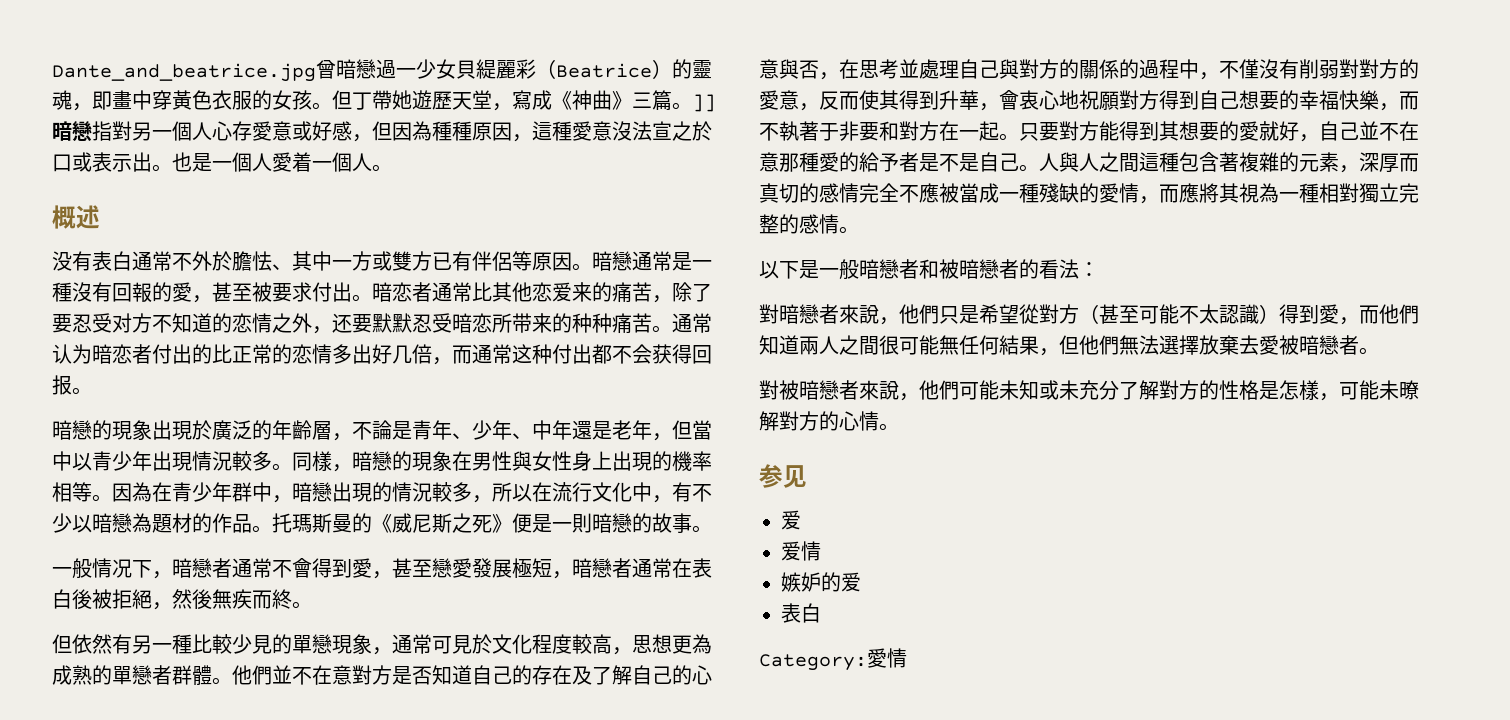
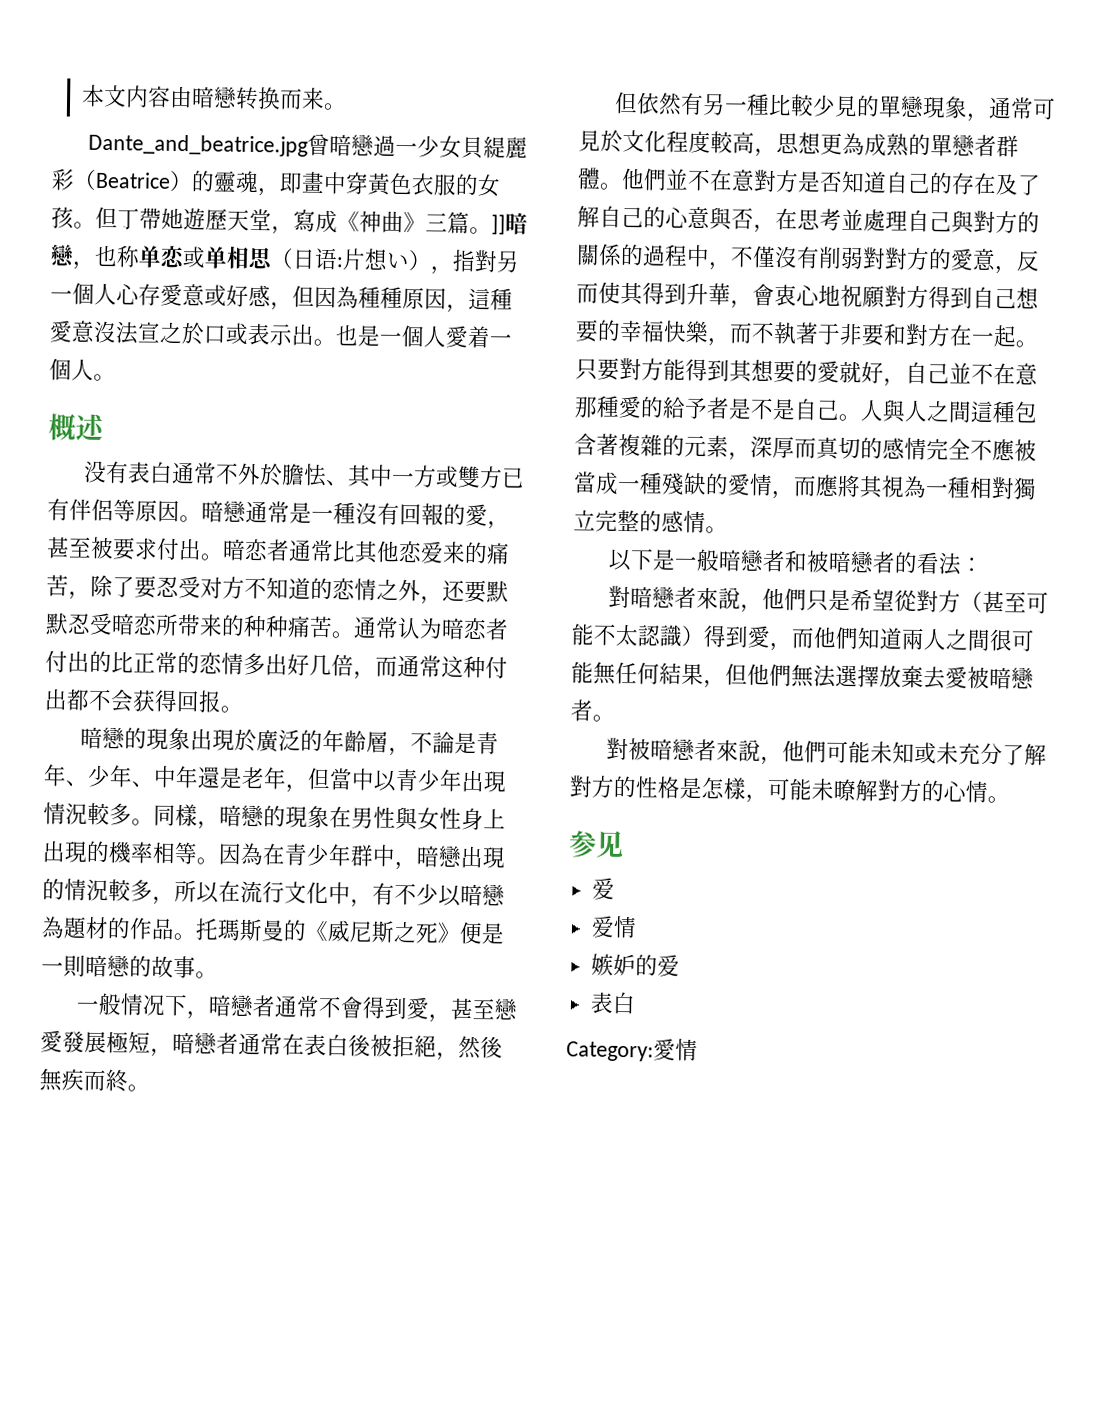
+ 本文内容由暗戀转换而来。
- 但丁帶她遊歷天堂，寫成《神曲》三篇。]]暗戀指對另一個人心存愛意或好感，但因為種種原因，這種愛意沒法宣之於口或表示出。
+ 但丁帶她遊歷天堂，寫成《神曲》三篇。]]暗戀，也称单恋或单相思（日语:片想い），指對另一個人心存愛意或好感，但因為種種原因，這種愛意沒法宣之於口或表示出。

